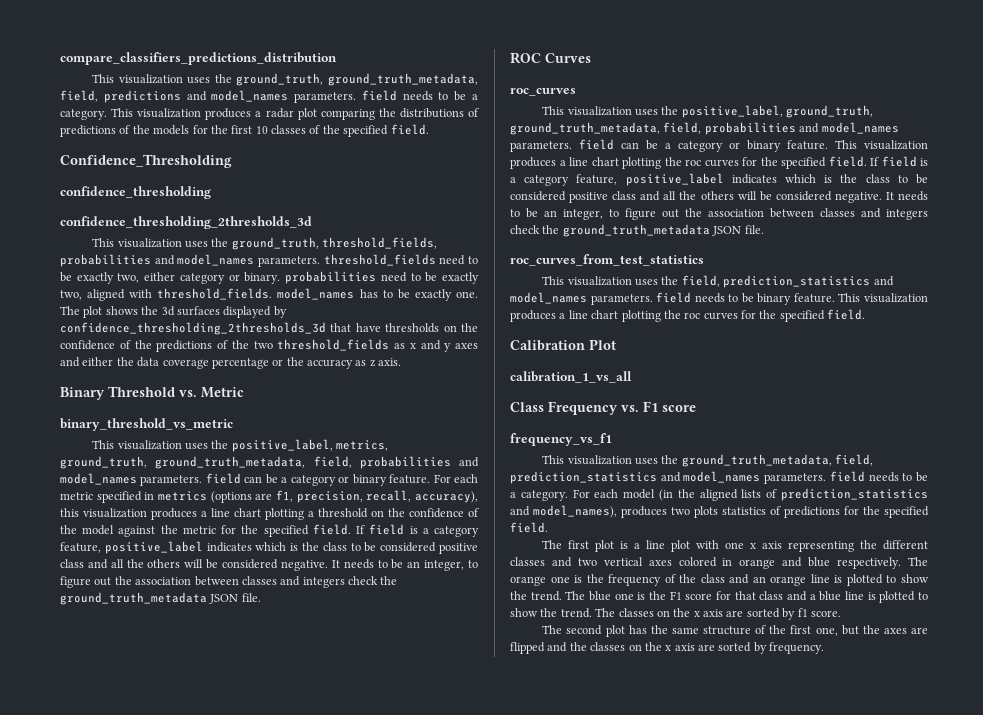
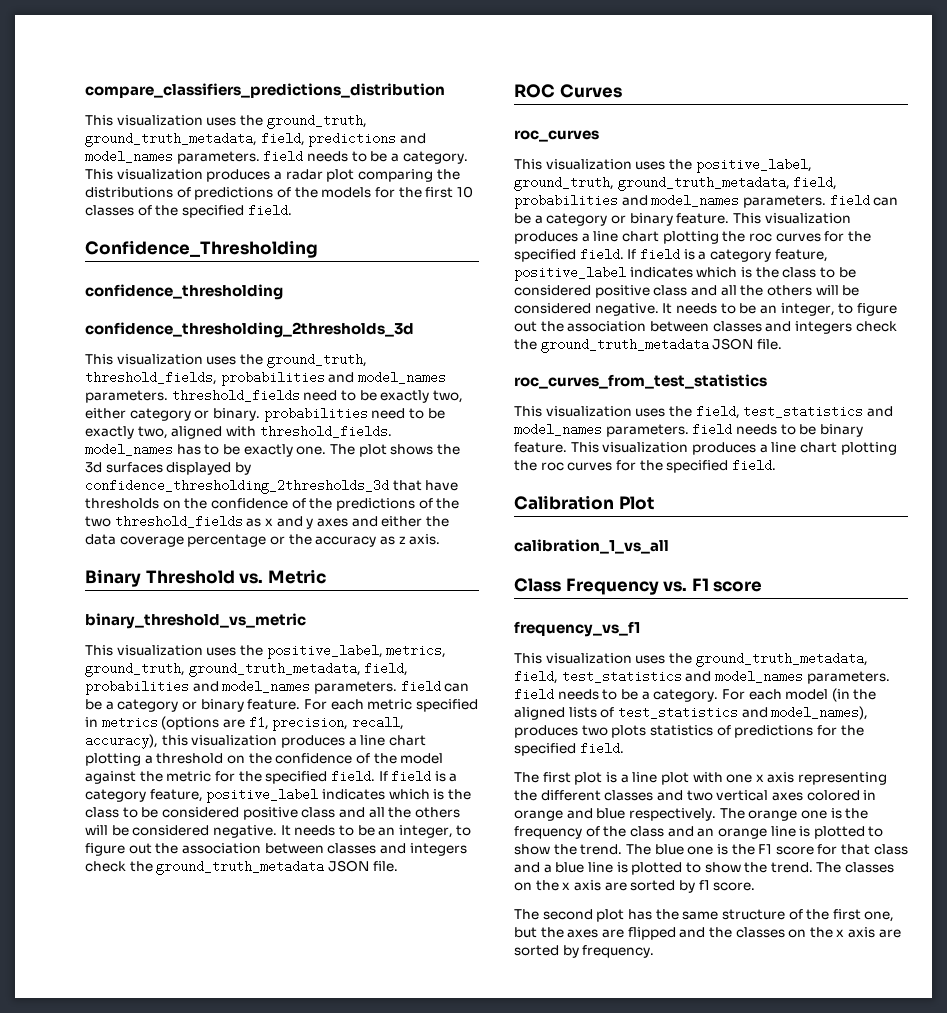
- This visualization uses the field, prediction_statistics and model_names parameters. field needs to be binary feature.
+ This visualization uses the field, test_statistics and model_names parameters. field needs to be binary feature.
- This visualization uses the ground_truth_metadata, field, prediction_statistics and model_names parameters. field needs to be a category.
+ This visualization uses the ground_truth_metadata, field, test_statistics and model_names parameters. field needs to be a category.
- For each model (in the aligned lists of prediction_statistics and model_names), produces two plots statistics of predictions for the specified field.
+ For each model (in the aligned lists of test_statistics and model_names), produces two plots statistics of predictions for the specified field.

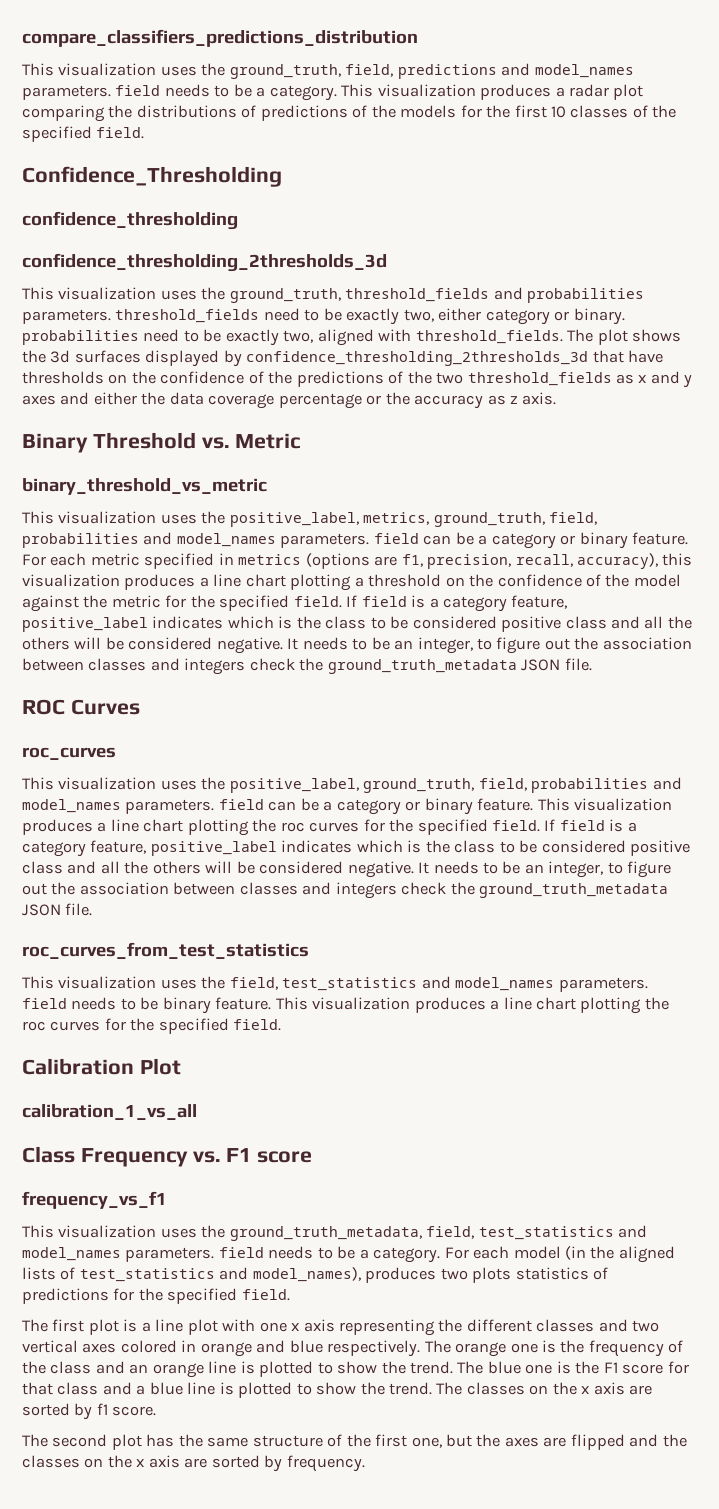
- This visualization uses the ground_truth, ground_truth_metadata, field, predictions and model_names parameters. field needs to be a category.
+ This visualization uses the ground_truth, field, predictions and model_names parameters. field needs to be a category.
- This visualization uses the ground_truth, threshold_fields, probabilities and model_names parameters. threshold_fields need to be exactly two, either category or binary. probabilities need to be exactly two, aligned with threshold_fields. model_names has to be exactly one.
+ This visualization uses the ground_truth, threshold_fields and probabilities parameters. threshold_fields need to be exactly two, either category or binary. probabilities need to be exactly two, aligned with threshold_fields.
- This visualization uses the positive_label, metrics, ground_truth, ground_truth_metadata, field, probabilities and model_names parameters. field can be a category or binary feature.
+ This visualization uses the positive_label, metrics, ground_truth, field, probabilities and model_names parameters. field can be a category or binary feature.
- This visualization uses the positive_label, ground_truth, ground_truth_metadata, field, probabilities and model_names parameters. field can be a category or binary feature.
+ This visualization uses the positive_label, ground_truth, field, probabilities and model_names parameters. field can be a category or binary feature.

